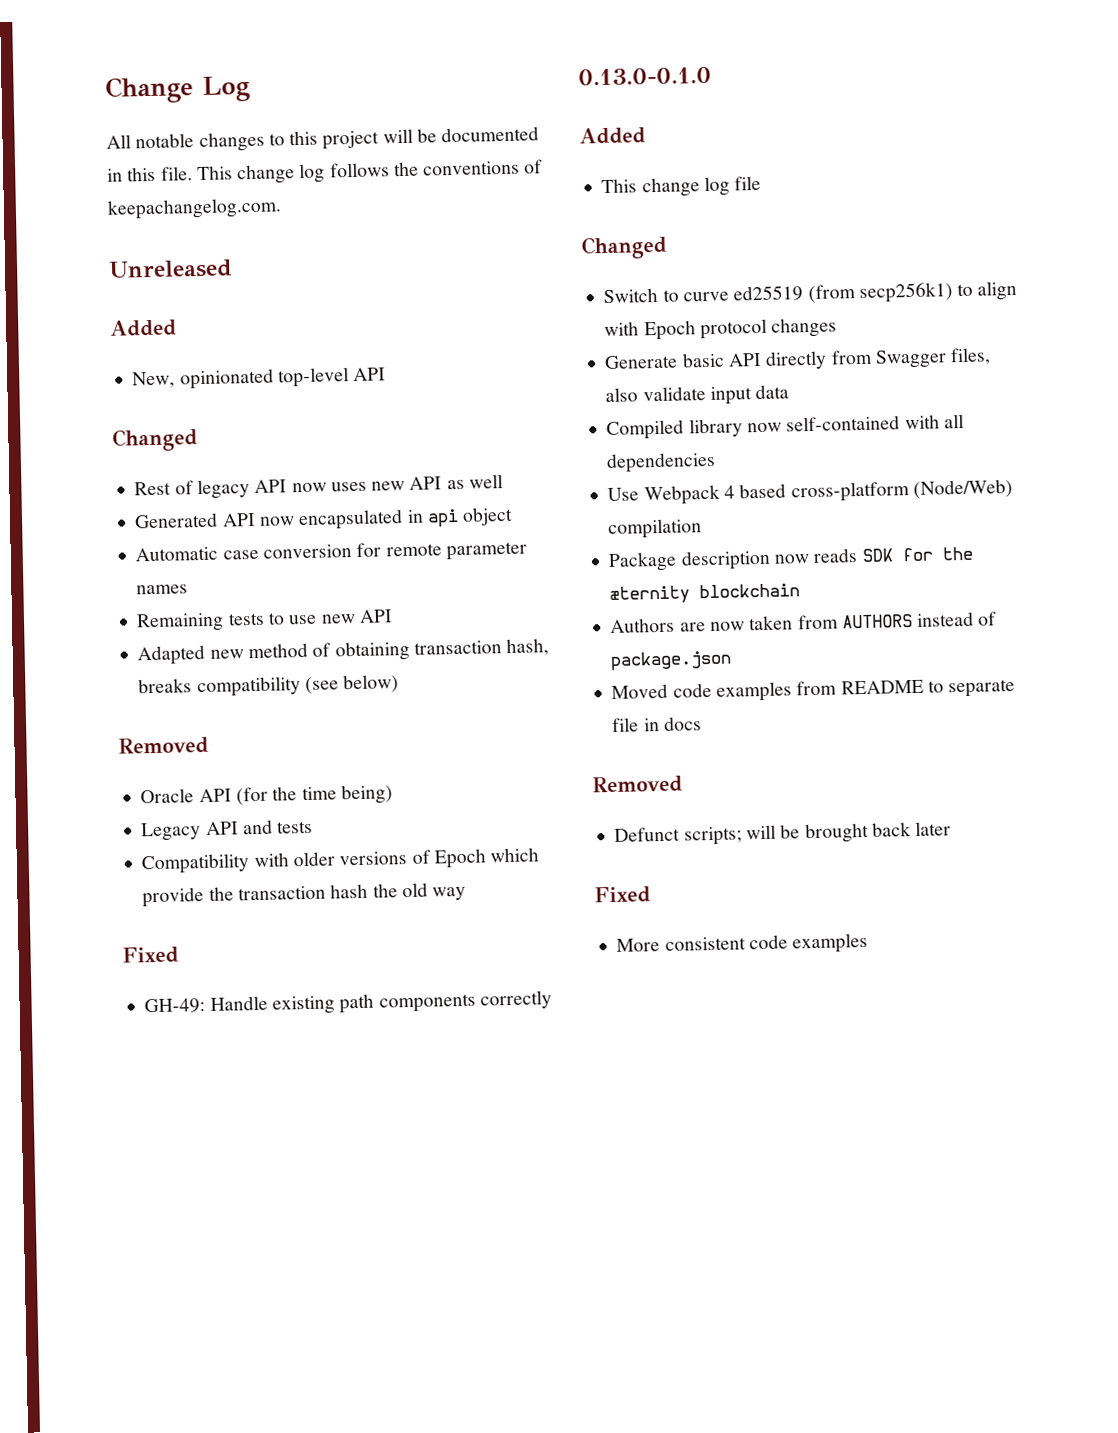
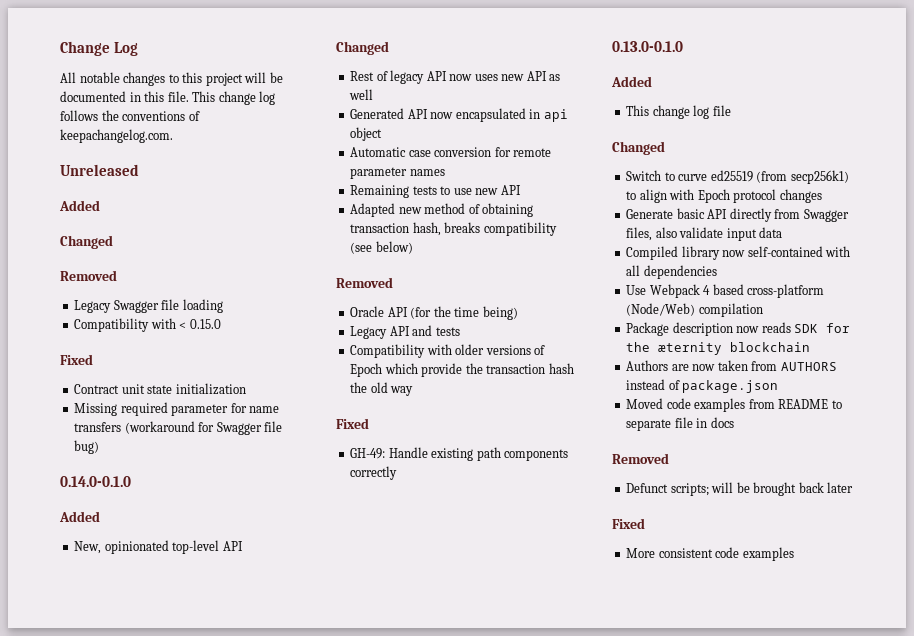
  Unreleased
+ Added
+ Changed
+ Removed
+ Legacy Swagger file loading
+ Compatibility with < 0.15.0
+ Fixed
+ Contract unit state initialization
+ Missing required parameter for name transfers (workaround for Swagger file bug)
+ 0.14.0-0.1.0

